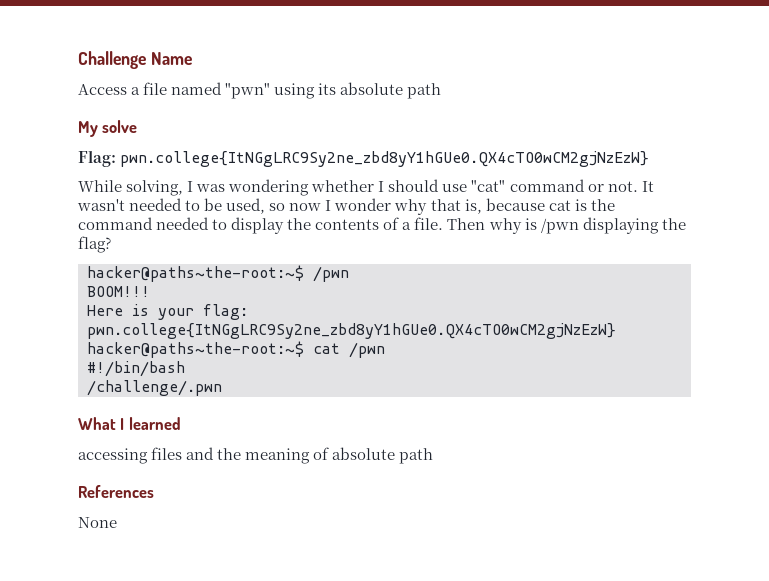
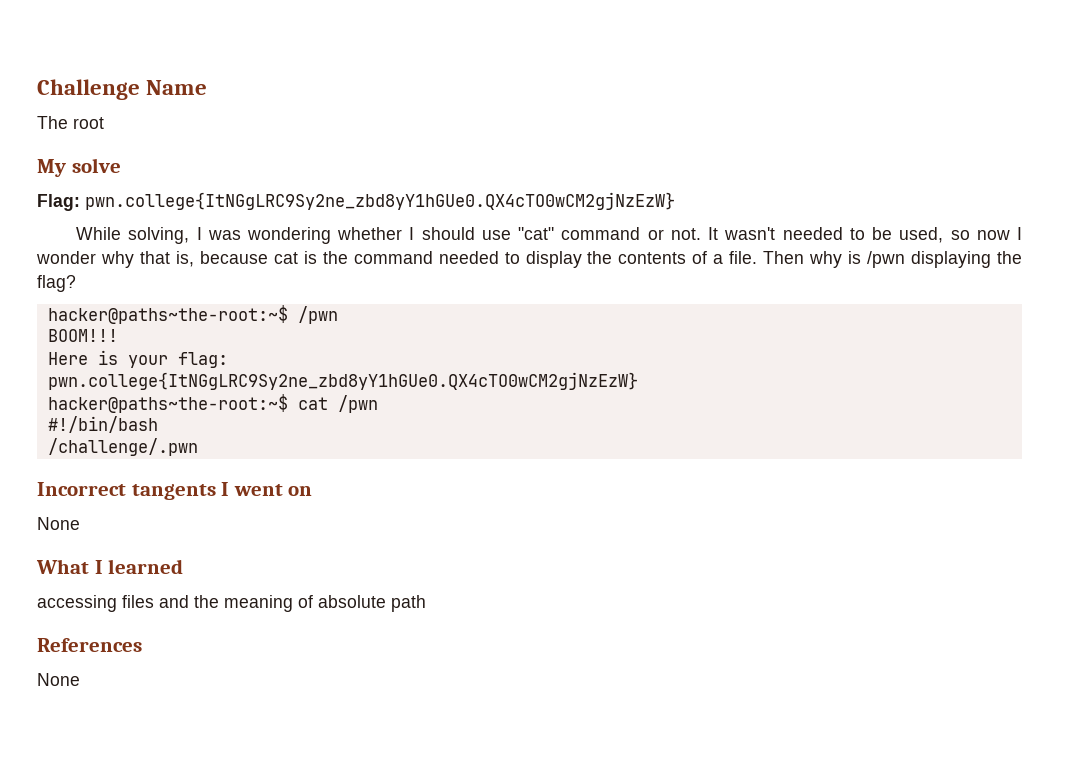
- Access a file named "pwn" using its absolute path
+ The root
+ Incorrect tangents I went on
+ None

